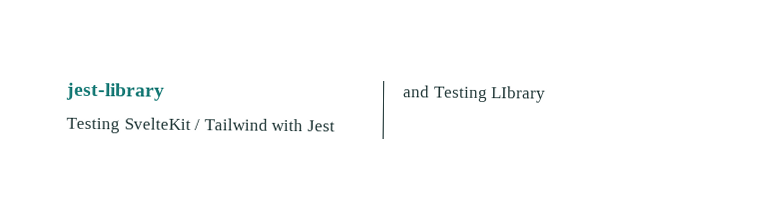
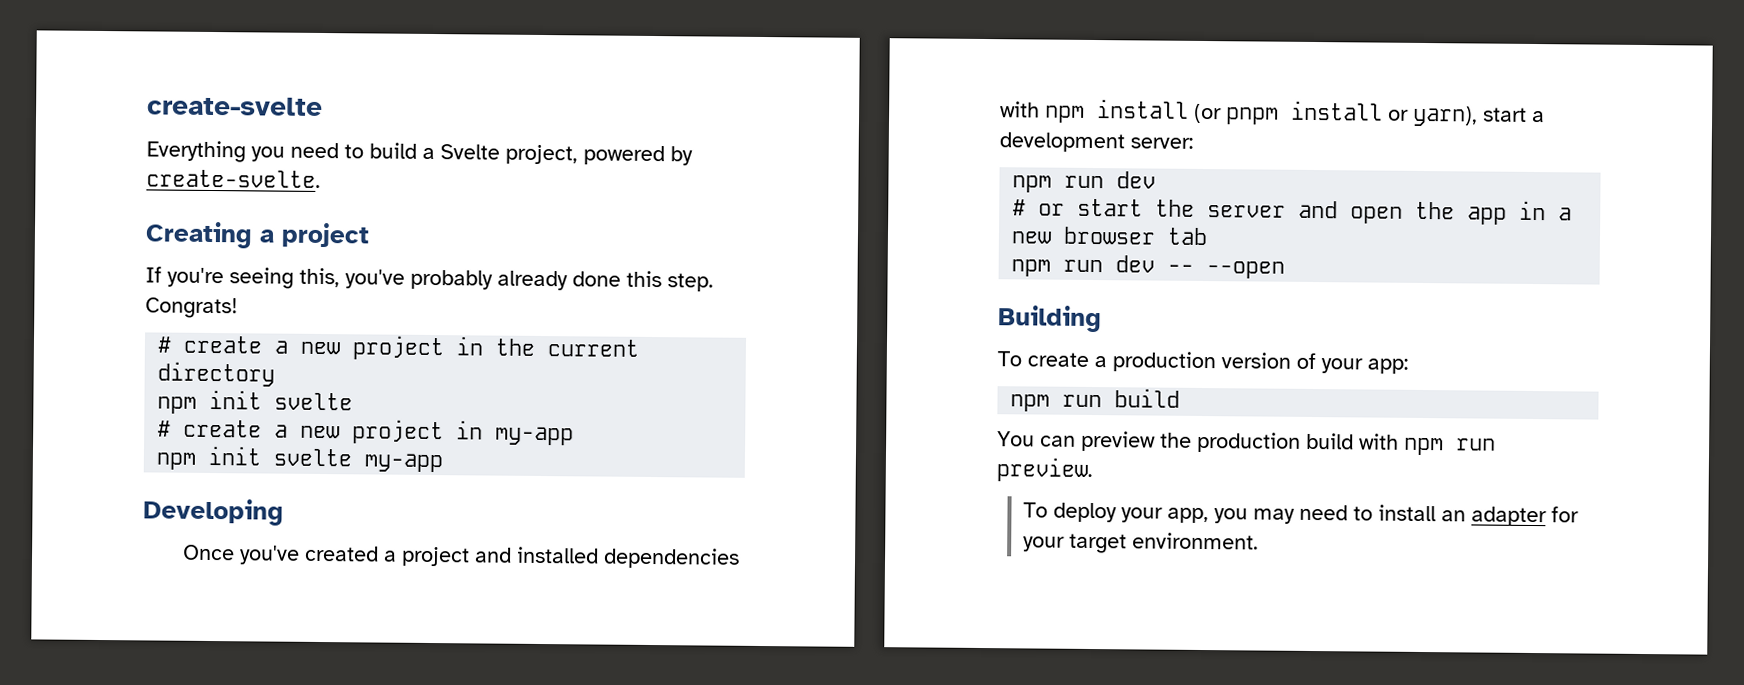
- jest-library
- Testing SvelteKit / Tailwind with Jest and Testing LIbrary
+ create-svelte
+ Everything you need to build a Svelte project, powered by create-svelte.
+ Creating a project
+ If you're seeing this, you've probably already done this step. Congrats!
+ # create a new project in the current directory
+ npm init svelte
+ # create a new project in my-app
+ npm init svelte my-app
+ Developing
+ Once you've created a project and installed dependencies with npm install (or pnpm install or yarn), start a development server:
+ npm run dev
+ # or start the server and open the app in a new browser tab
+ npm run dev -- --open
+ Building
+ To create a production version of your app:
+ npm run build
+ You can preview the production build with npm run preview.
+ To deploy your app, you may need to install an adapter for your target environment.

